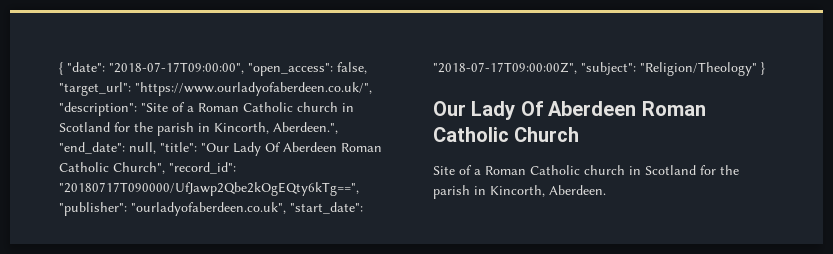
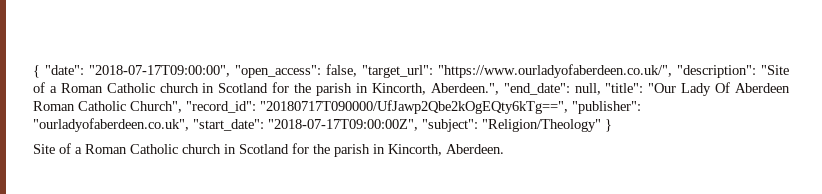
- Our Lady Of Aberdeen Roman Catholic Church

